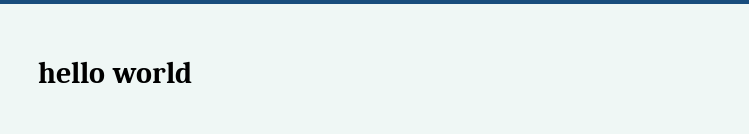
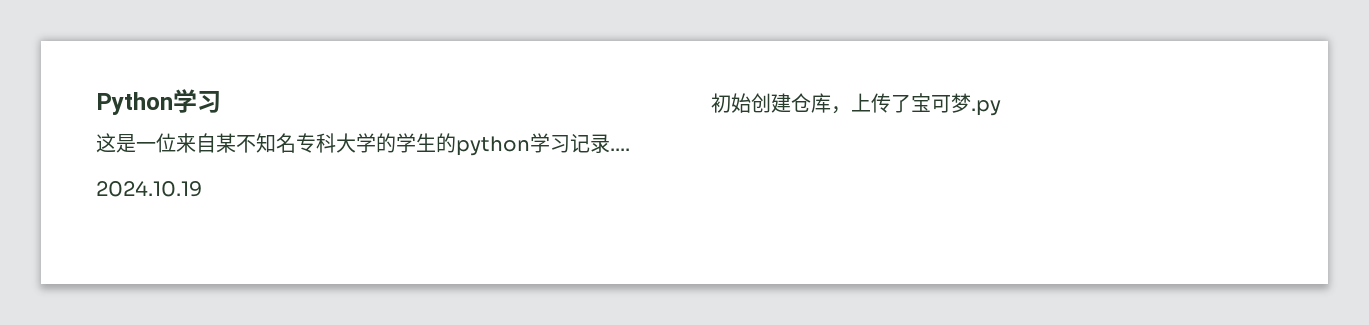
- hello world
+ Python学习
+ 这是一位来自某不知名专科大学的学生的python学习记录....
+ 2024.10.19
+ 初始创建仓库，上传了宝可梦.py

